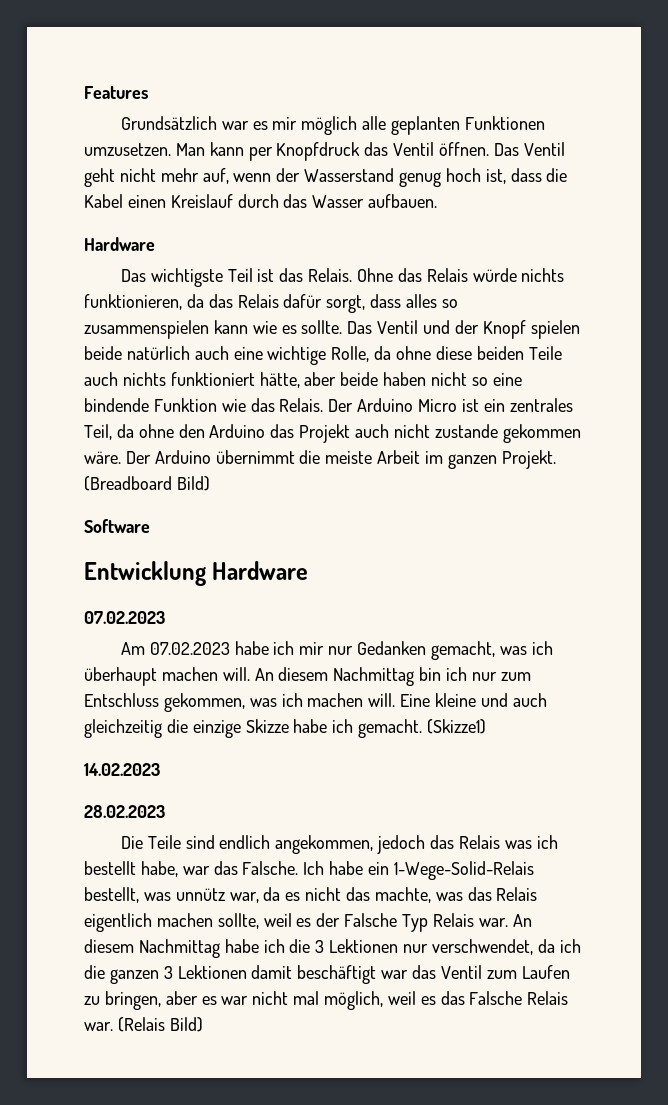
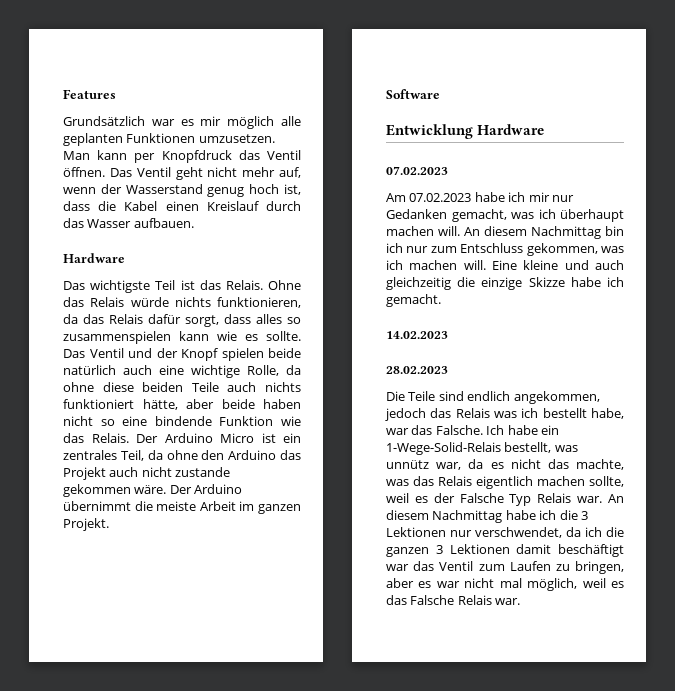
- (Breadboard Bild)
- (Skizze1)
- (Relais Bild)

